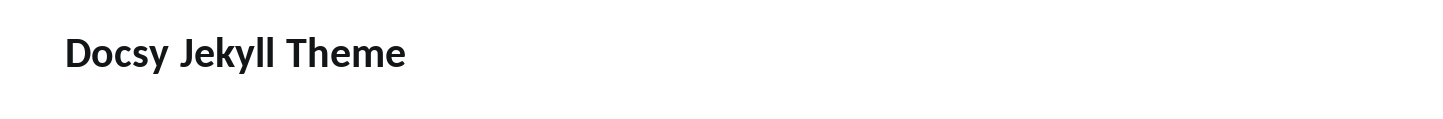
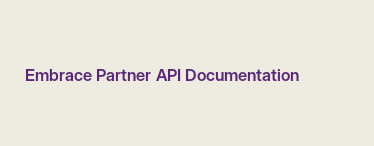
- Docsy Jekyll Theme
+ Embrace Partner API Documentation

